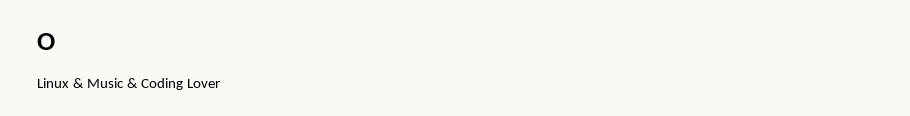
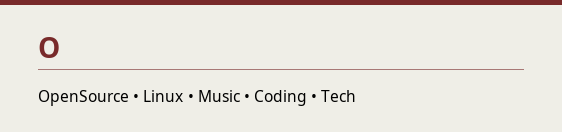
- Linux & Music & Coding Lover
+ OpenSource • Linux • Music • Coding • Tech

